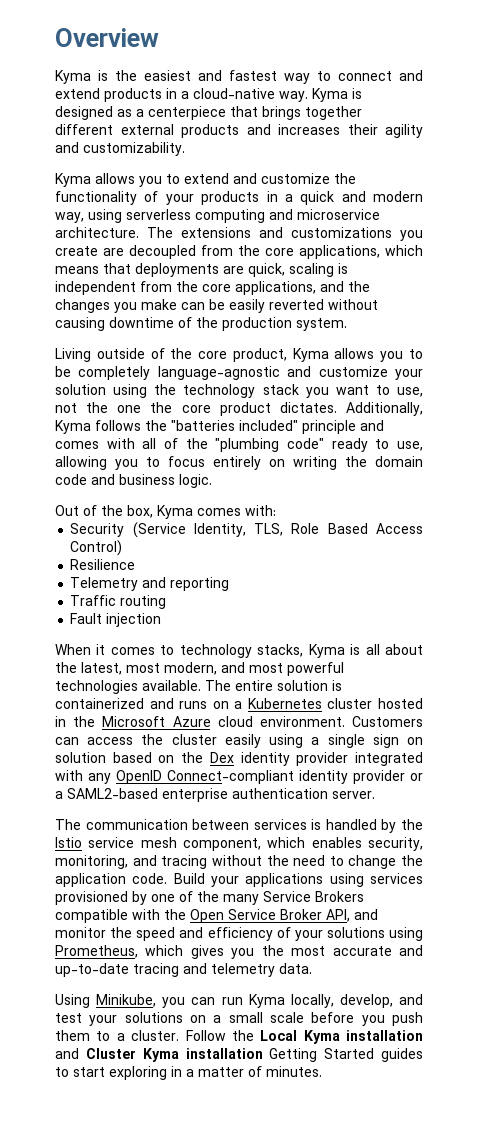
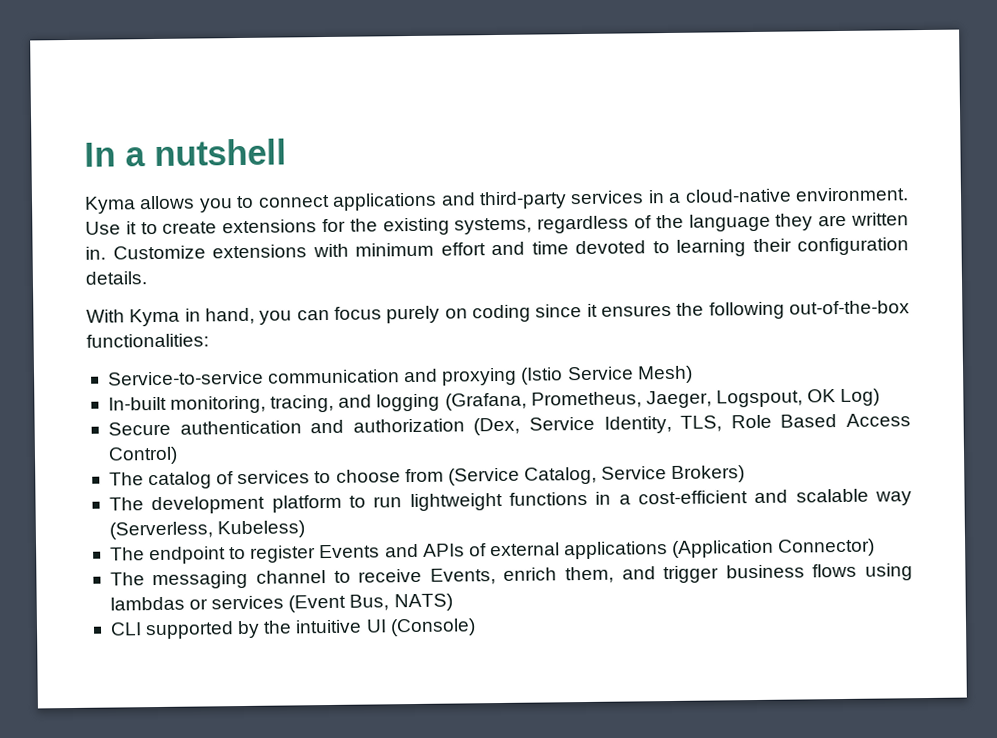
- Overview
- Kyma is the easiest and fastest way to connect and extend products in a cloud-native way. Kyma is designed as a centerpiece that brings together different external products and increases their agility and customizability.
- Kyma allows you to extend and customize the functionality of your products in a quick and modern way, using serverless computing and microservice architecture. The extensions and customizations you create are decoupled from the core applications, which means that deployments are quick, scaling is independent from the core applications, and the changes you make can be easily reverted without causing downtime of the production system.
- Living outside of the core product, Kyma allows you to be completely language-agnostic and customize your solution using the technology stack you want to use, not the one the core product dictates. Additionally, Kyma follows the "batteries included" principle and comes with all of the "plumbing code" ready to use, allowing you to focus entirely on writing the domain code and business logic.
- Out of the box, Kyma comes with:
- Security (Service Identity, TLS, Role Based Access Control)
+ In a nutshell
+ Kyma allows you to connect applications and third-party services in a cloud-native environment. Use it to create extensions for the existing systems, regardless of the language they are written in. Customize extensions with minimum effort and time devoted to learning their configuration details.
+ With Kyma in hand, you can focus purely on coding since it ensures the following out-of-the-box functionalities:
+ Service-to-service communication and proxying (Istio Service Mesh)
+ In-built monitoring, tracing, and logging (Grafana, Prometheus, Jaeger, Logspout, OK Log)
+ Secure authentication and authorization (Dex, Service Identity, TLS, Role Based Access Control)
- Resilience
- Telemetry and reporting
- Traffic routing
- Fault injection
- When it comes to technology stacks, Kyma is all about the latest, most modern, and most powerful technologies available. The entire solution is containerized and runs on a Kubernetes cluster hosted in the Microsoft Azure cloud environment. Customers can access the cluster easily using a single sign on solution based on the Dex identity provider integrated with any OpenID Connect-compliant identity provider or a SAML2-based enterprise authentication server.
- The communication between services is handled by the Istio service mesh component, which enables security, monitoring, and tracing without the need to change the application code. Build your applications using services provisioned by one of the many Service Brokers compatible with the Open Service Broker API, and monitor the speed and efficiency of your solutions using Prometheus, which gives you the most accurate and up-to-date tracing and telemetry data.
- Using Minikube, you can run Kyma locally, develop, and test your solutions on a small scale before you push them to a cluster. Follow the Local Kyma installation and Cluster Kyma installation Getting Started guides to start exploring in a matter of minutes.
+ The catalog of services to choose from (Service Catalog, Service Brokers)
+ The development platform to run lightweight functions in a cost-efficient and scalable way (Serverless, Kubeless)
+ The endpoint to register Events and APIs of external applications (Application Connector)
+ The messaging channel to receive Events, enrich them, and trigger business flows using lambdas or services (Event Bus, NATS)
+ CLI supported by the intuitive UI (Console)

